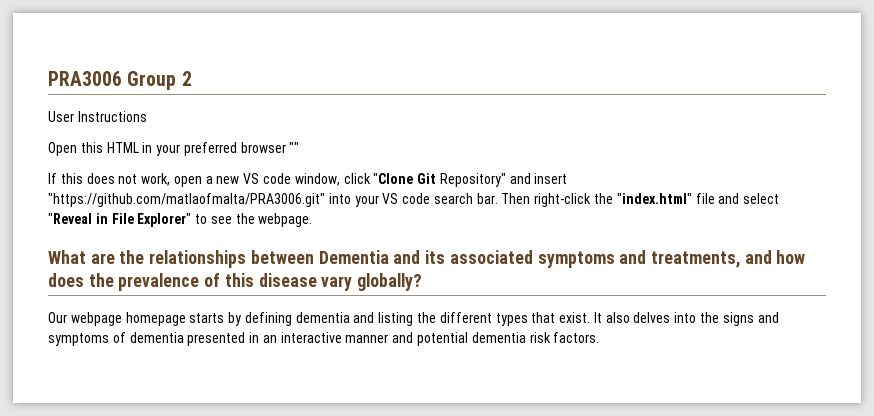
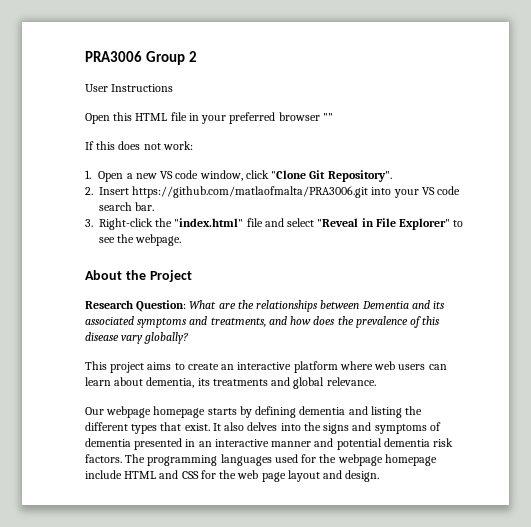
- Open this HTML in your preferred browser ""
+ Open this HTML file in your preferred browser ""
- If this does not work, open a new VS code window, click "Clone Git Repository" and insert "https://github.com/matlaofmalta/PRA3006.git" into your VS code search bar. Then right-click the "index.html" file and select "Reveal in File Explorer" to see the webpage.
+ If this does not work:
+ 1. Open a new VS code window, click "Clone Git Repository".
+ 2. Insert https://github.com/matlaofmalta/PRA3006.git into your VS code search bar.
+ 3. Right-click the "index.html" file and select "Reveal in File Explorer" to see the webpage.
- What are the relationships between Dementia and its associated symptoms and treatments, and how does the prevalence of this disease vary globally?
+ About the Project
+ Research Question: What are the relationships between Dementia and its associated symptoms and treatments, and how does the prevalence of this disease vary globally?
+ This project aims to create an interactive platform where web users can learn about dementia, its treatments and global relevance.
+ The programming languages used for the webpage homepage include HTML and CSS for the web page layout and design.

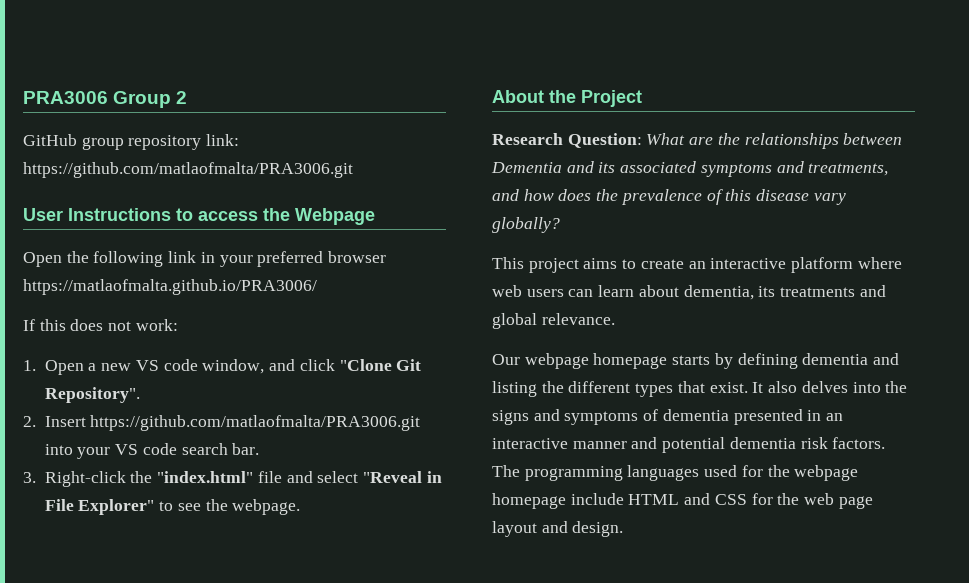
- User Instructions
- Open this HTML file in your preferred browser ""
+ GitHub group repository link: https://github.com/matlaofmalta/PRA3006.git
+ User Instructions to access the Webpage
+ Open the following link in your preferred browser https://matlaofmalta.github.io/PRA3006/
- 1. Open a new VS code window, click "Clone Git Repository".
+ 1. Open a new VS code window, and click "Clone Git Repository".

